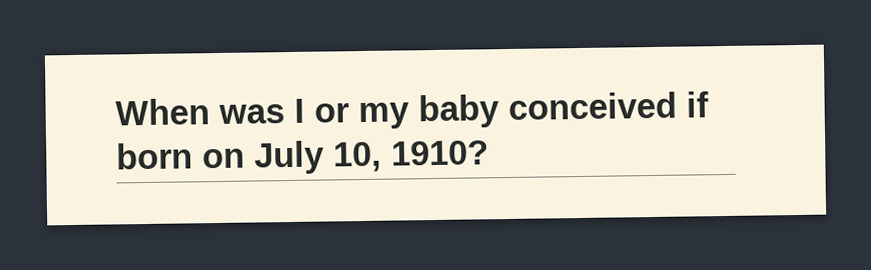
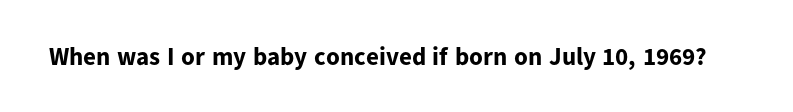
- When was I or my baby conceived if born on July 10, 1910?
+ When was I or my baby conceived if born on July 10, 1969?

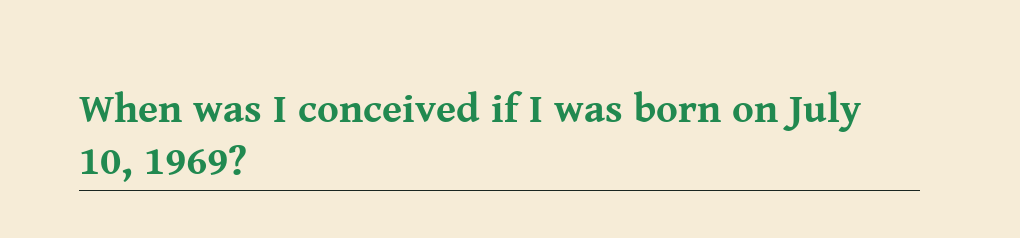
- When was I or my baby conceived if born on July 10, 1969?
+ When was I conceived if I was born on July 10, 1969?

